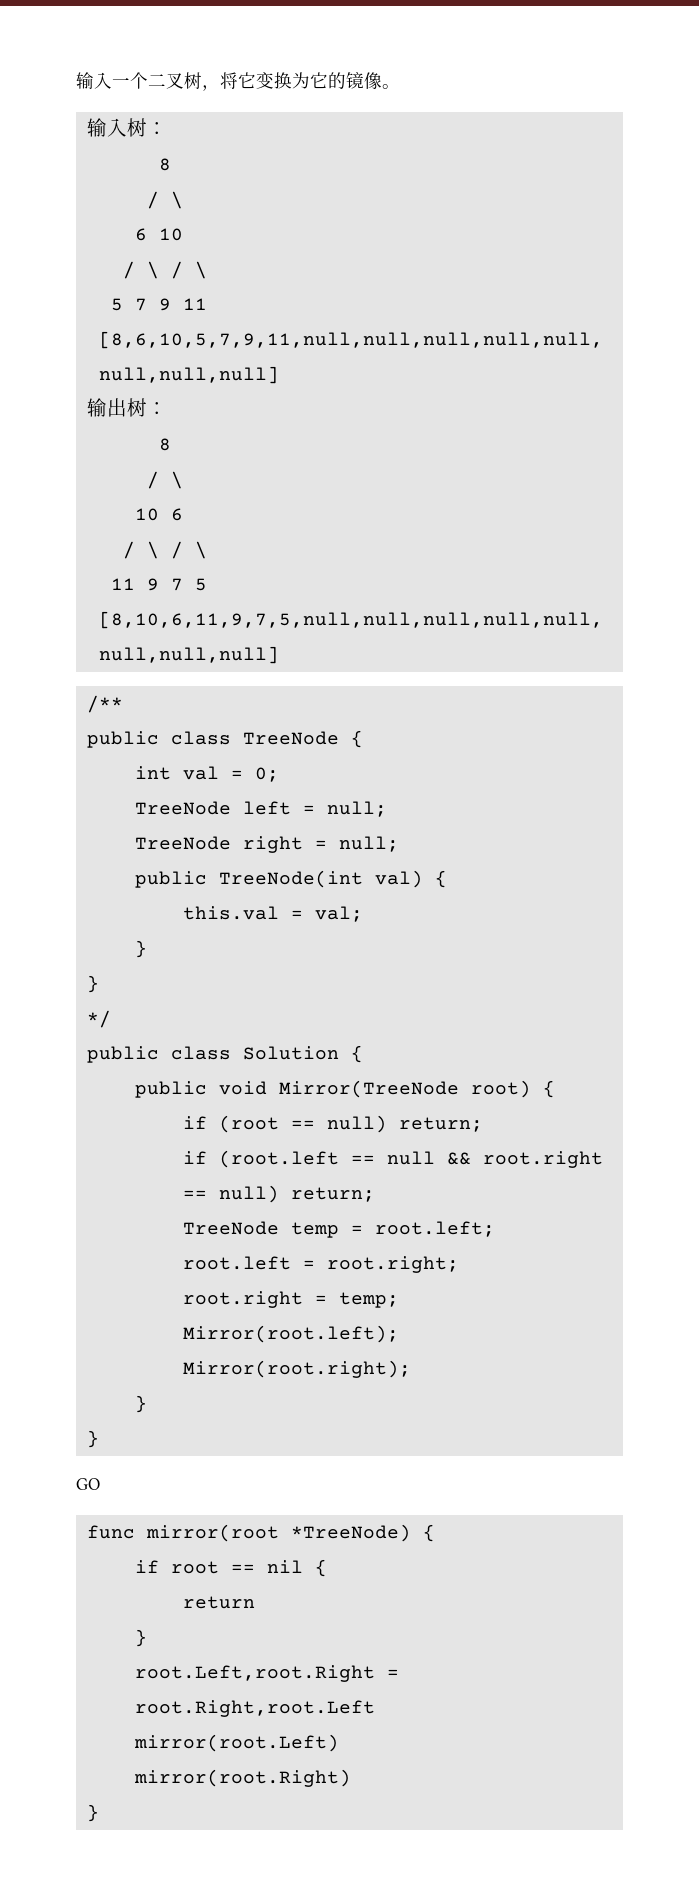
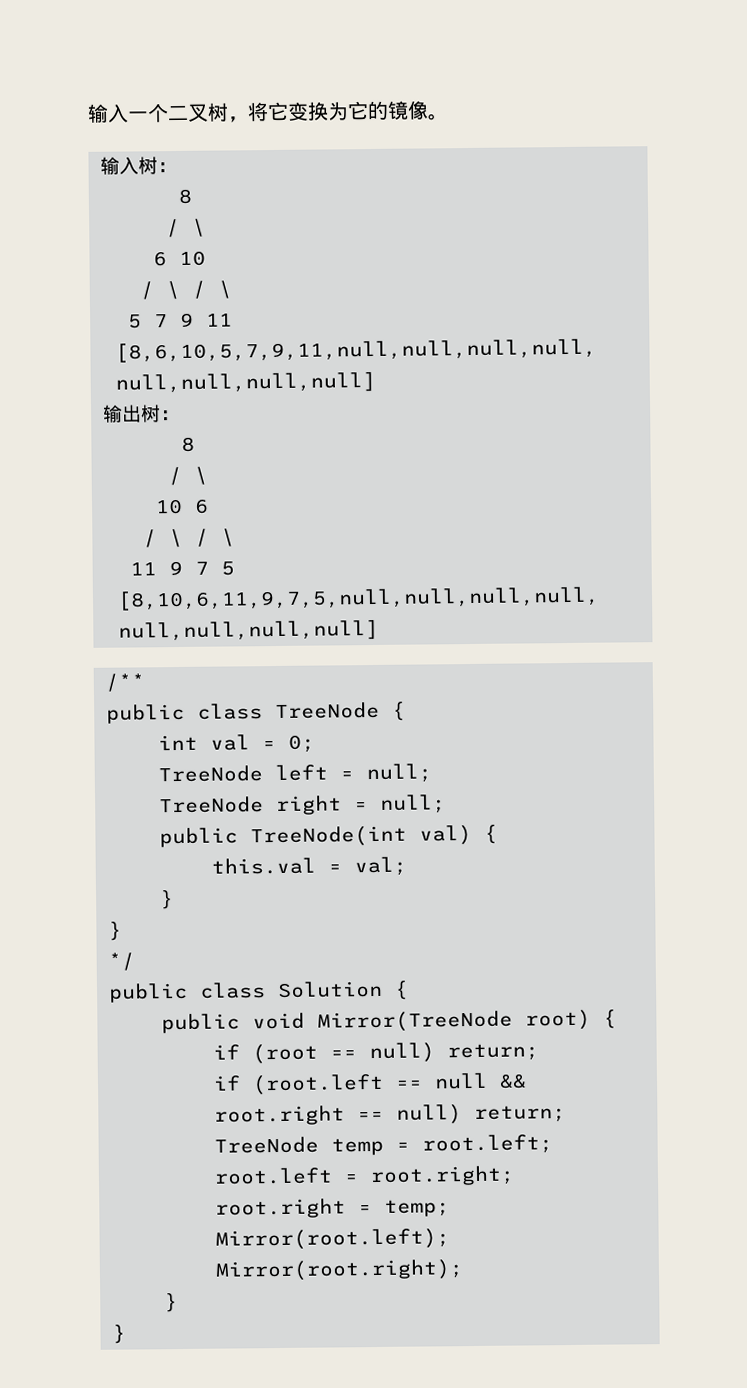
- GO
- func mirror(root *TreeNode) {
- if root == nil {
- return
- }
- root.Left,root.Right = root.Right,root.Left
- mirror(root.Left)
- mirror(root.Right)
- }

